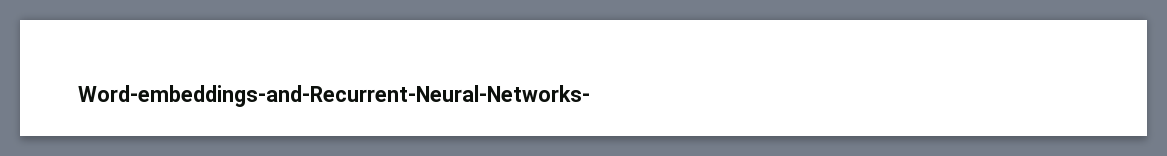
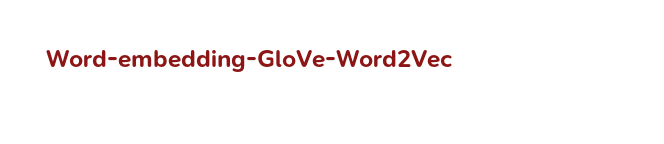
- Word-embeddings-and-Recurrent-Neural-Networks-
+ Word-embedding-GloVe-Word2Vec

